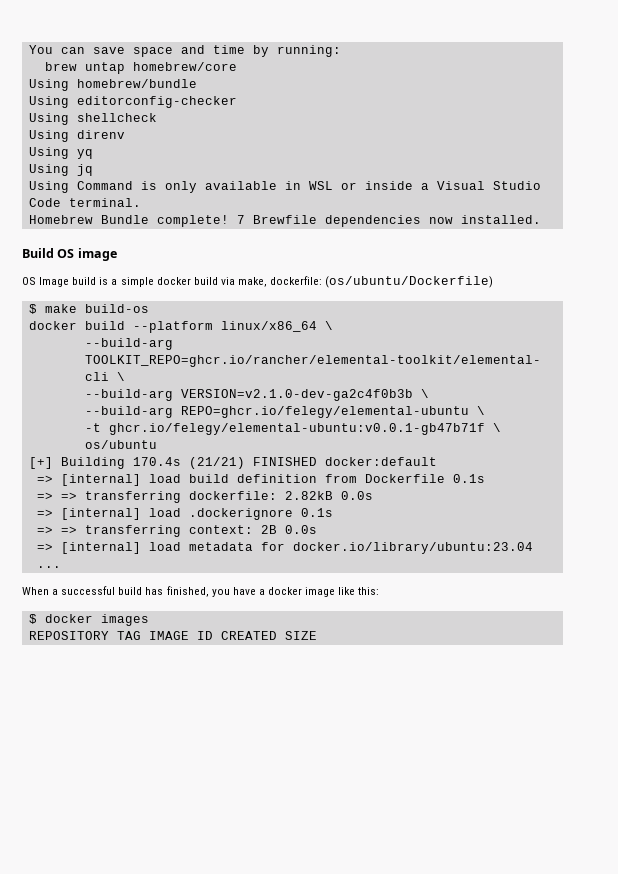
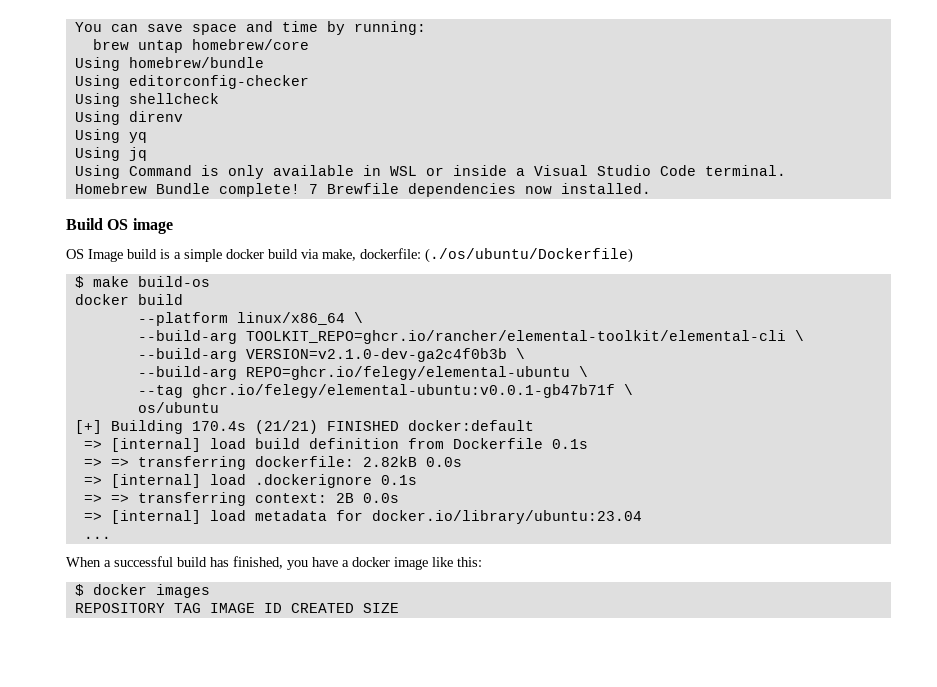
- OS Image build is a simple docker build via make, dockerfile: (os/ubuntu/Dockerfile)
+ OS Image build is a simple docker build via make, dockerfile: (./os/ubuntu/Dockerfile)
  $ make build-os
- docker build --platform linux/x86_64 \
+ docker build
+ --platform linux/x86_64 \
- -t ghcr.io/felegy/elemental-ubuntu:v0.0.1-gb47b71f \
+ --tag ghcr.io/felegy/elemental-ubuntu:v0.0.1-gb47b71f \

